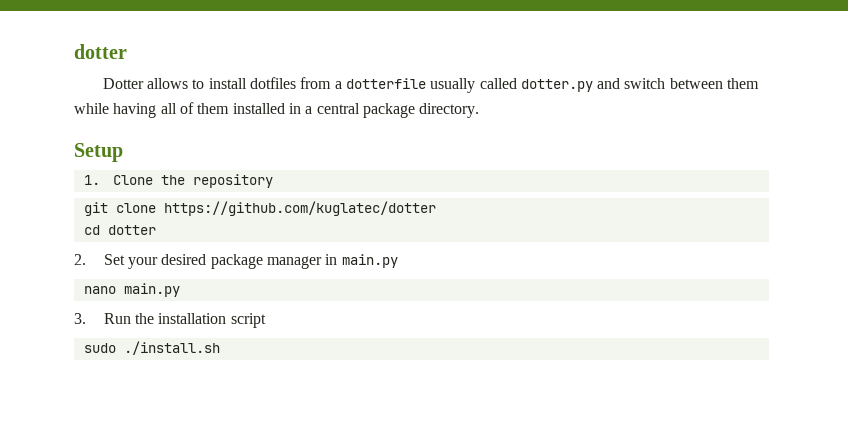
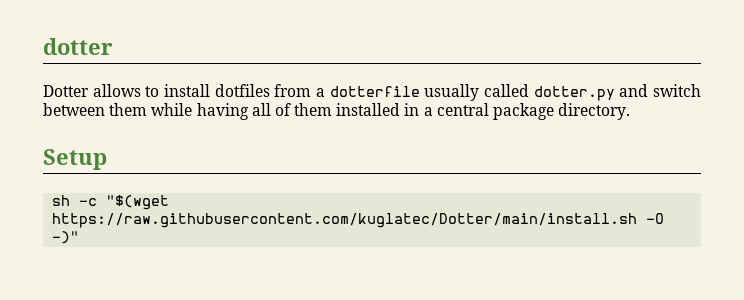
- 1. Clone the repository
- git clone https://github.com/kuglatec/dotter
- cd dotter
- 2. Set your desired package manager in main.py
- nano main.py
- 3. Run the installation script
- sudo ./install.sh
+ sh -c "$(wget https://raw.githubusercontent.com/kuglatec/Dotter/main/install.sh -O -)"

